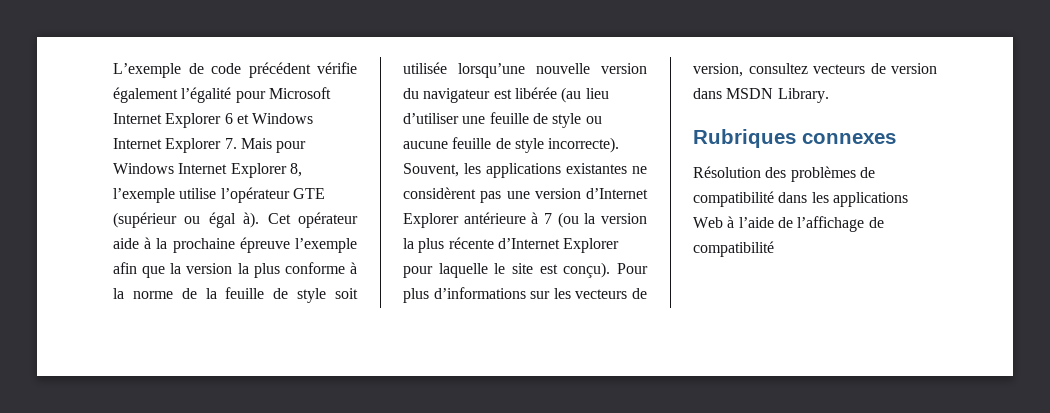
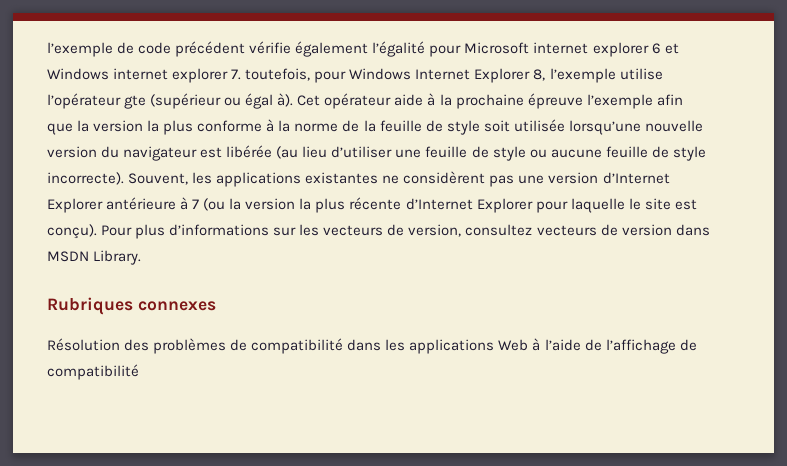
- L’exemple de code précédent vérifie également l’égalité pour Microsoft Internet Explorer 6 et Windows Internet Explorer 7. Mais pour Windows Internet Explorer 8, l’exemple utilise l’opérateur GTE (supérieur ou égal à).
+ l’exemple de code précédent vérifie également l’égalité pour Microsoft internet explorer 6 et Windows internet explorer 7. toutefois, pour Windows Internet Explorer 8, l’exemple utilise l’opérateur gte (supérieur ou égal à).

